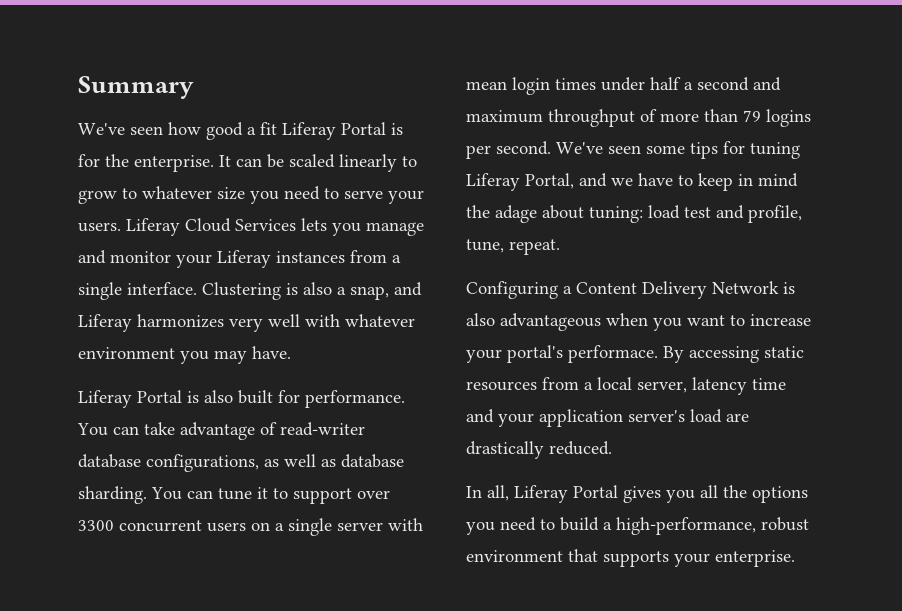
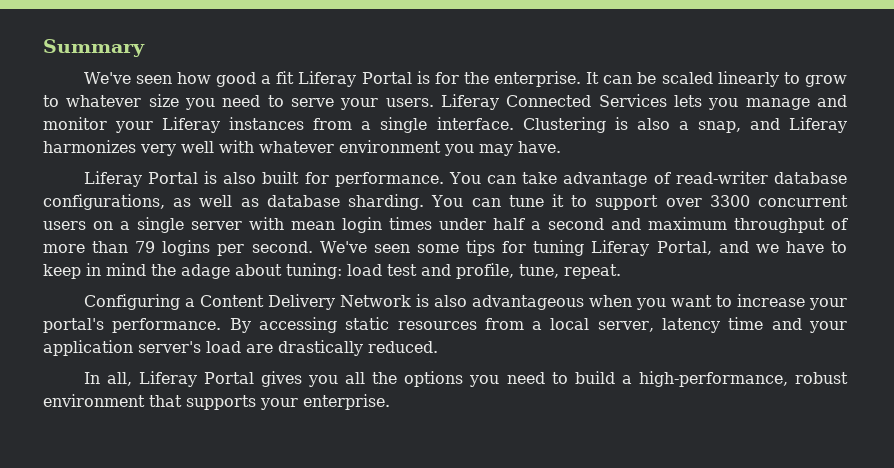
- Liferay Cloud Services lets you manage and monitor your Liferay instances from a single interface.
+ Liferay Connected Services lets you manage and monitor your Liferay instances from a single interface.
- Configuring a Content Delivery Network is also advantageous when you want to increase your portal's performace.
+ Configuring a Content Delivery Network is also advantageous when you want to increase your portal's performance.

